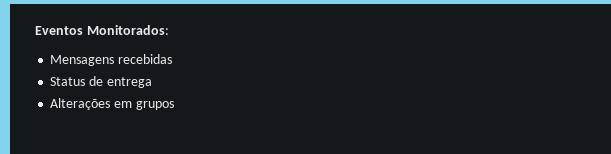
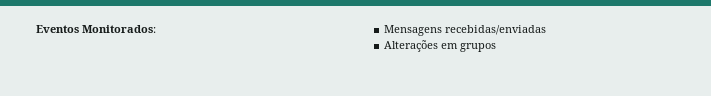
- Mensagens recebidas
- Status de entrega
+ Mensagens recebidas/enviadas

